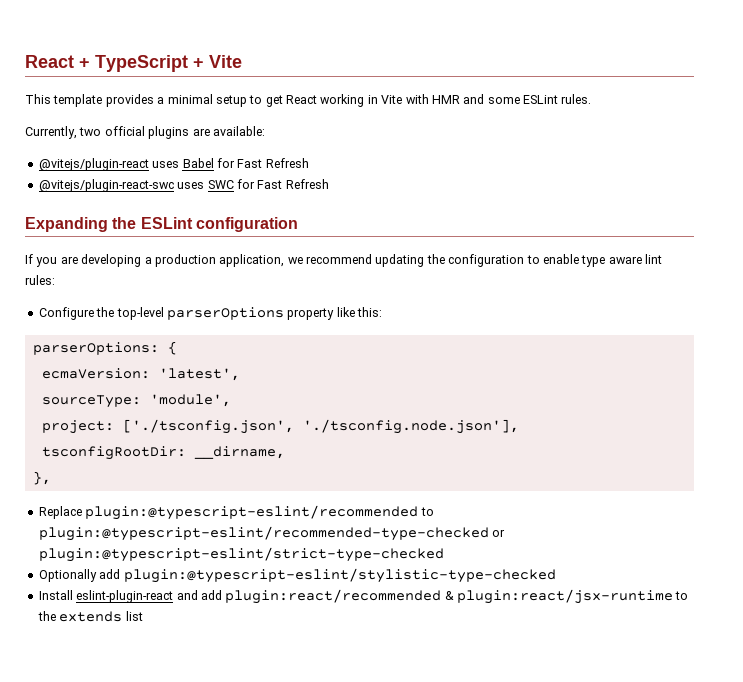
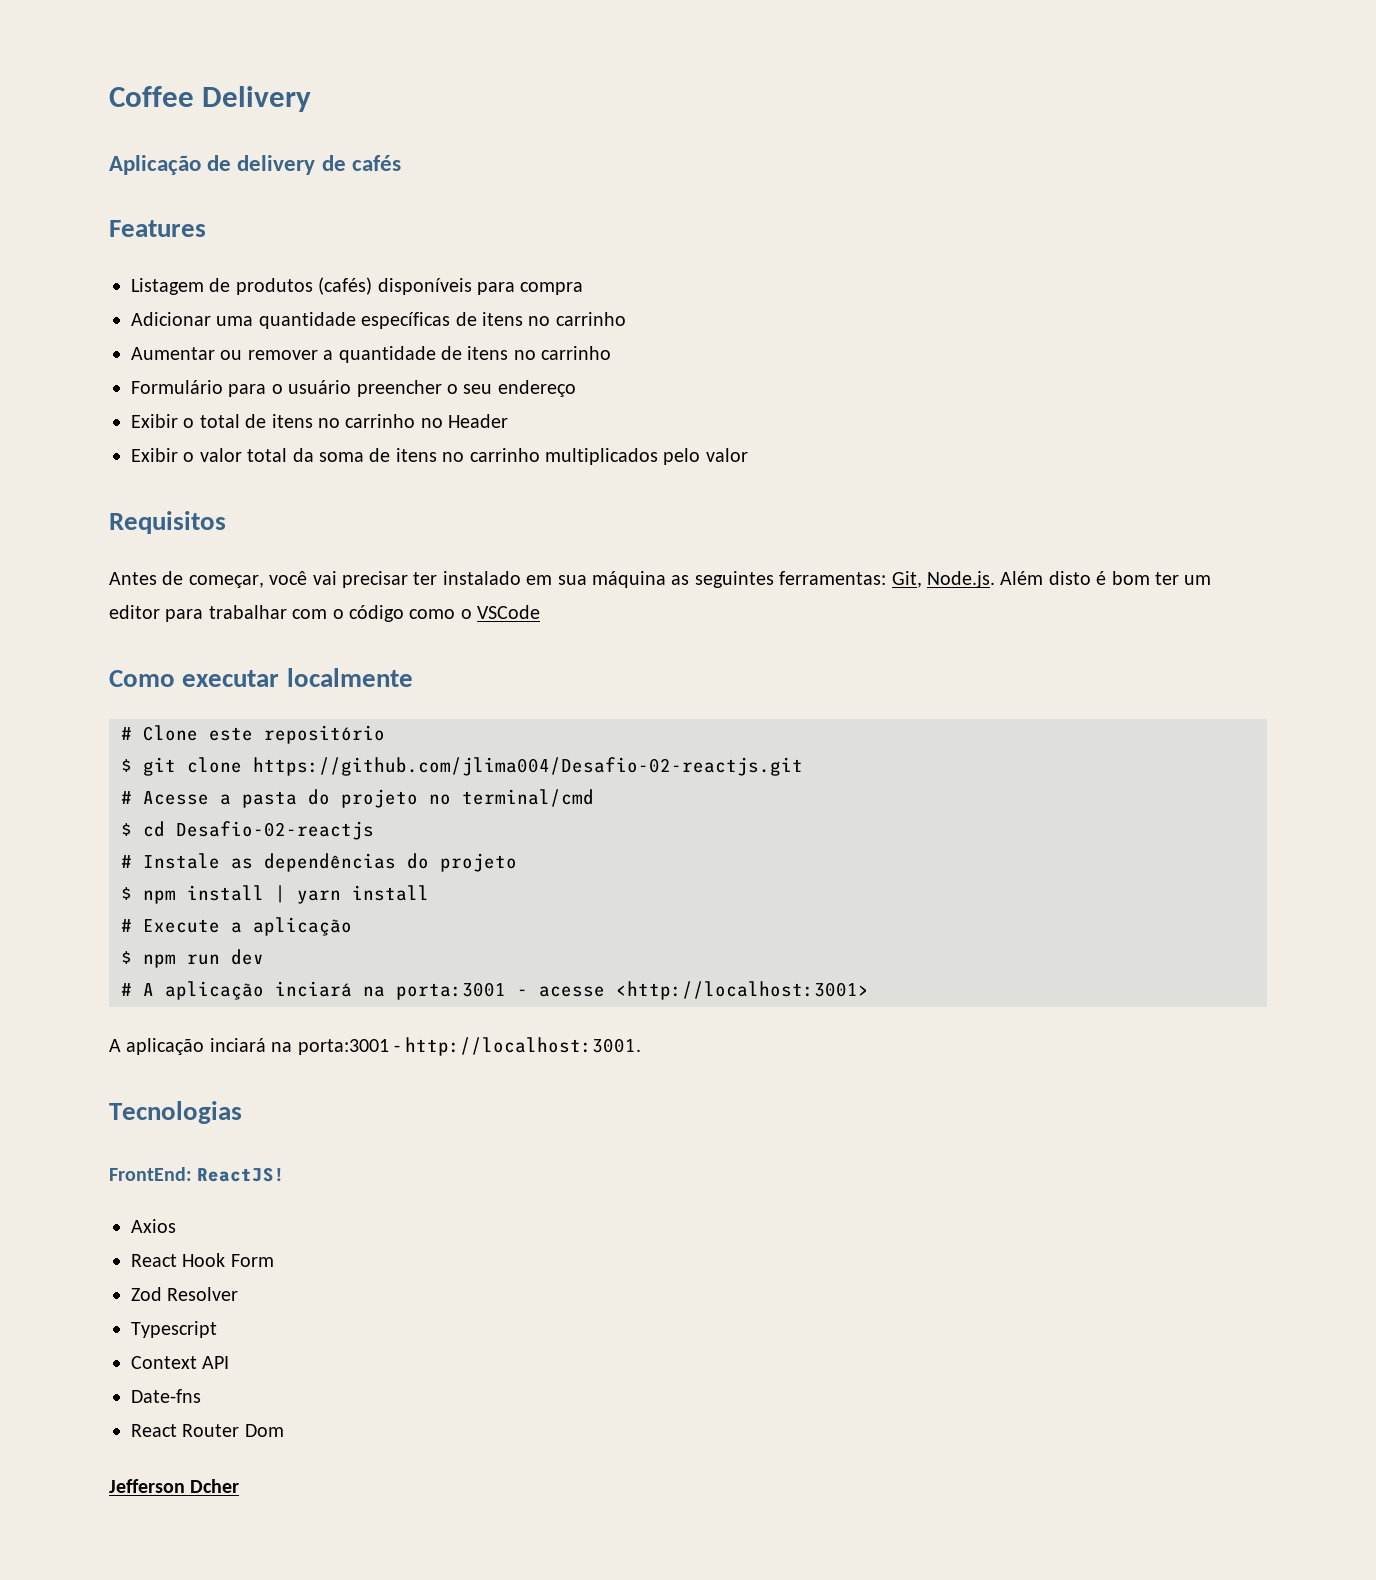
- React + TypeScript + Vite
- This template provides a minimal setup to get React working in Vite with HMR and some ESLint rules.
- Currently, two official plugins are available:
- @vitejs/plugin-react uses Babel for Fast Refresh
- @vitejs/plugin-react-swc uses SWC for Fast Refresh
- Expanding the ESLint configuration
- If you are developing a production application, we recommend updating the configuration to enable type aware lint rules:
- Configure the top-level parserOptions property like this:
- parserOptions: {
- ecmaVersion: 'latest',
- sourceType: 'module',
- project: ['./tsconfig.json', './tsconfig.node.json'],
- tsconfigRootDir: __dirname,
- },
- Replace plugin:@typescript-eslint/recommended to plugin:@typescript-eslint/recommended-type-checked or plugin:@typescript-eslint/strict-type-checked
- Optionally add plugin:@typescript-eslint/stylistic-type-checked
- Install eslint-plugin-react and add plugin:react/recommended & plugin:react/jsx-runtime to the extends list
+ Coffee Delivery
+ Aplicação de delivery de cafés
+ Features
+ Listagem de produtos (cafés) disponíveis para compra
+ Adicionar uma quantidade específicas de itens no carrinho
+ Aumentar ou remover a quantidade de itens no carrinho
+ Formulário para o usuário preencher o seu endereço
+ Exibir o total de itens no carrinho no Header
+ Exibir o valor total da soma de itens no carrinho multiplicados pelo valor
+ Requisitos
+ Antes de começar, você vai precisar ter instalado em sua máquina as seguintes ferramentas: Git, Node.js. Além disto é bom ter um editor para trabalhar com o código como o VSCode
+ Como executar localmente
+ # Clone este repositório
+ $ git clone https://github.com/jlima004/Desafio-02-reactjs.git
+ # Acesse a pasta do projeto no terminal/cmd
+ $ cd Desafio-02-reactjs
+ # Instale as dependências do projeto
+ $ npm install | yarn install
+ # Execute a aplicação
+ $ npm run dev
+ # A aplicação inciará na porta:3001 - acesse <http://localhost:3001>
+ A aplicação inciará na porta:3001 - http://localhost:3001.
+ Tecnologias
+ FrontEnd: ReactJS!
+ Axios
+ React Hook Form
+ Zod Resolver
+ Typescript
+ Context API
+ Date-fns
+ React Router Dom
+ Jefferson Dcher

